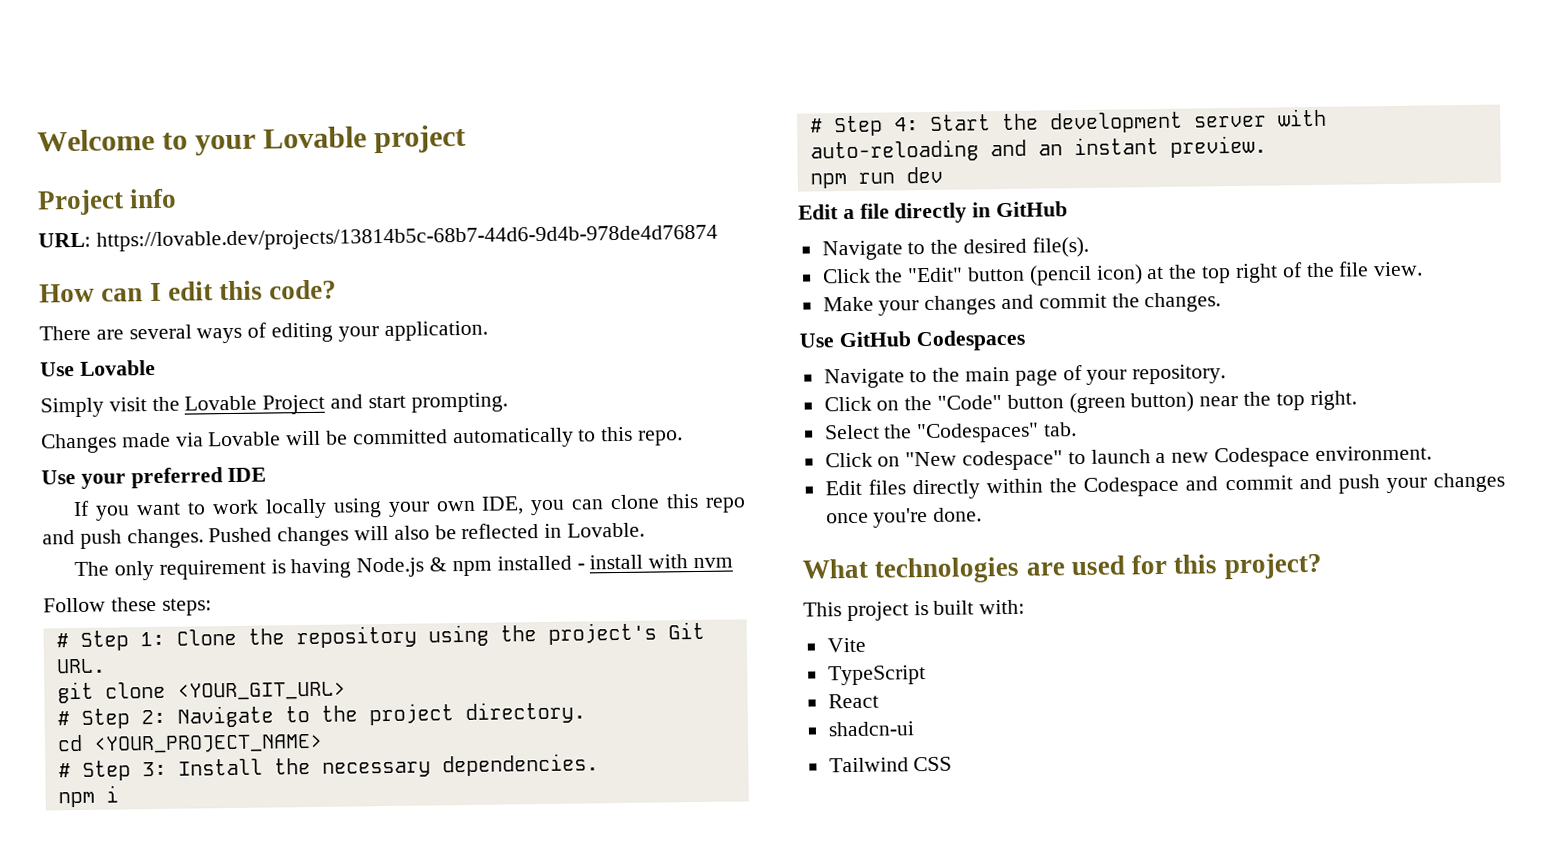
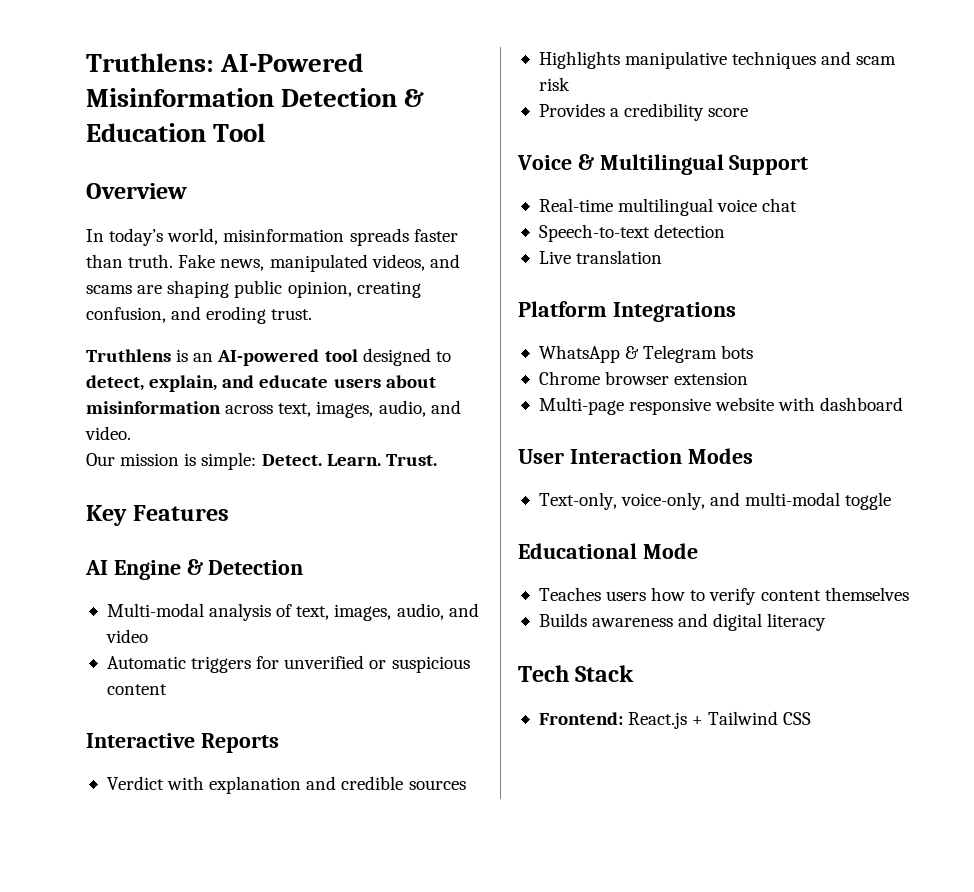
- Welcome to your Lovable project
- Project info
- URL: https://lovable.dev/projects/13814b5c-68b7-44d6-9d4b-978de4d76874
- How can I edit this code?
- There are several ways of editing your application.
- Use Lovable
- Simply visit the Lovable Project and start prompting.
- Changes made via Lovable will be committed automatically to this repo.
- Use your preferred IDE
- If you want to work locally using your own IDE, you can clone this repo and push changes. Pushed changes will also be reflected in Lovable.
- The only requirement is having Node.js & npm installed - install with nvm
- Follow these steps:
- # Step 1: Clone the repository using the project's Git URL.
- git clone <YOUR_GIT_URL>
- # Step 2: Navigate to the project directory.
- cd <YOUR_PROJECT_NAME>
- # Step 3: Install the necessary dependencies.
- npm i
- # Step 4: Start the development server with auto-reloading and an instant preview.
- npm run dev
- Edit a file directly in GitHub
- Navigate to the desired file(s).
- Click the "Edit" button (pencil icon) at the top right of the file view.
- Make your changes and commit the changes.
- Use GitHub Codespaces
- Navigate to the main page of your repository.
- Click on the "Code" button (green button) near the top right.
- Select the "Codespaces" tab.
- Click on "New codespace" to launch a new Codespace environment.
- Edit files directly within the Codespace and commit and push your changes once you're done.
- What technologies are used for this project?
- This project is built with:
- Vite
- TypeScript
- React
- shadcn-ui
- Tailwind CSS
+ Truthlens: AI-Powered Misinformation Detection & Education Tool
+ Overview
+ In today’s world, misinformation spreads faster than truth. Fake news, manipulated videos, and scams are shaping public opinion, creating confusion, and eroding trust.
+ Truthlens is an AI-powered tool designed to detect, explain, and educate users about misinformation across text, images, audio, and video.
+ Our mission is simple: Detect. Learn. Trust.
+ Key Features
+ AI Engine & Detection
+ Multi-modal analysis of text, images, audio, and video
+ Automatic triggers for unverified or suspicious content
+ Interactive Reports
+ Verdict with explanation and credible sources
+ Highlights manipulative techniques and scam risk
+ Provides a credibility score
+ Voice & Multilingual Support
+ Real-time multilingual voice chat
+ Speech-to-text detection
+ Live translation
+ Platform Integrations
+ WhatsApp & Telegram bots
+ Chrome browser extension
+ Multi-page responsive website with dashboard
+ User Interaction Modes
+ Text-only, voice-only, and multi-modal toggle
+ Educational Mode
+ Teaches users how to verify content themselves
+ Builds awareness and digital literacy
+ Tech Stack
+ Frontend: React.js + Tailwind CSS

